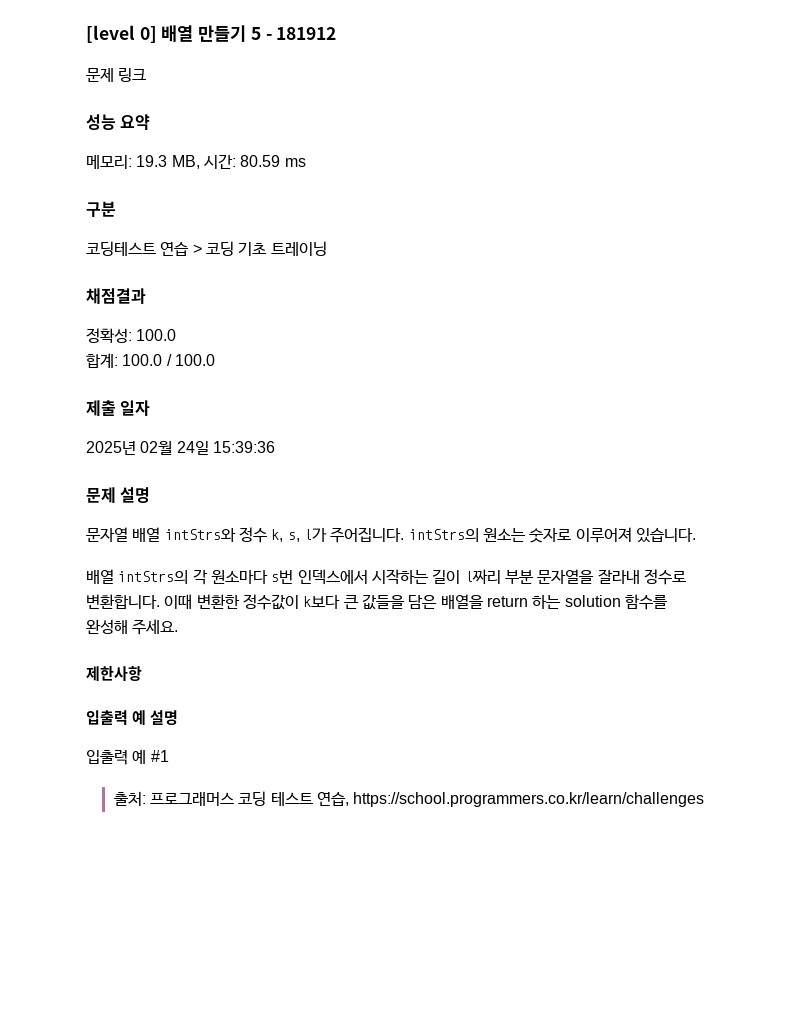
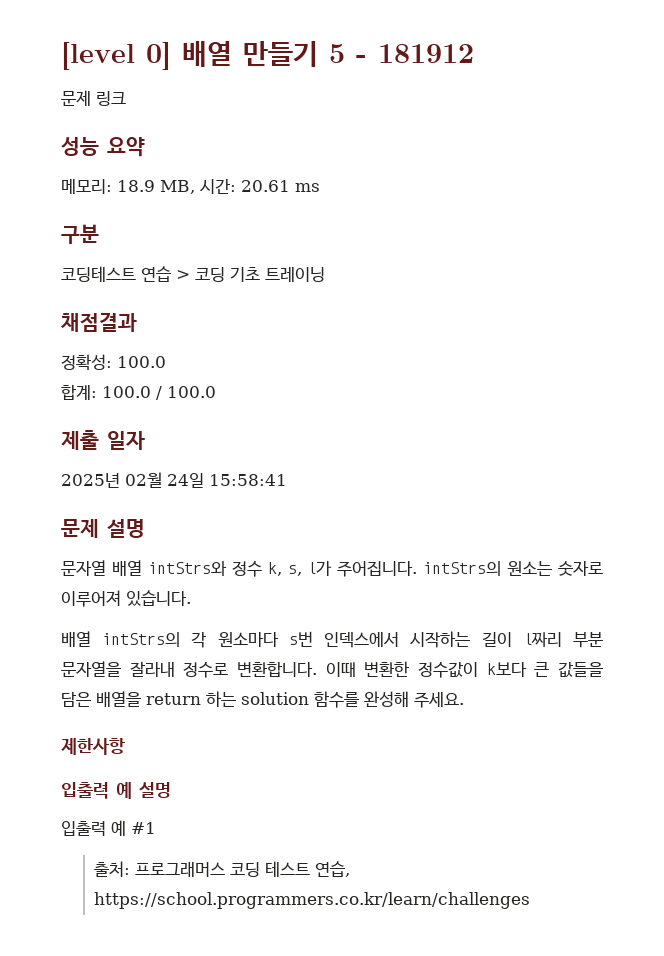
- 메모리: 19.3 MB, 시간: 80.59 ms
+ 메모리: 18.9 MB, 시간: 20.61 ms
- 2025년 02월 24일 15:39:36
+ 2025년 02월 24일 15:58:41

